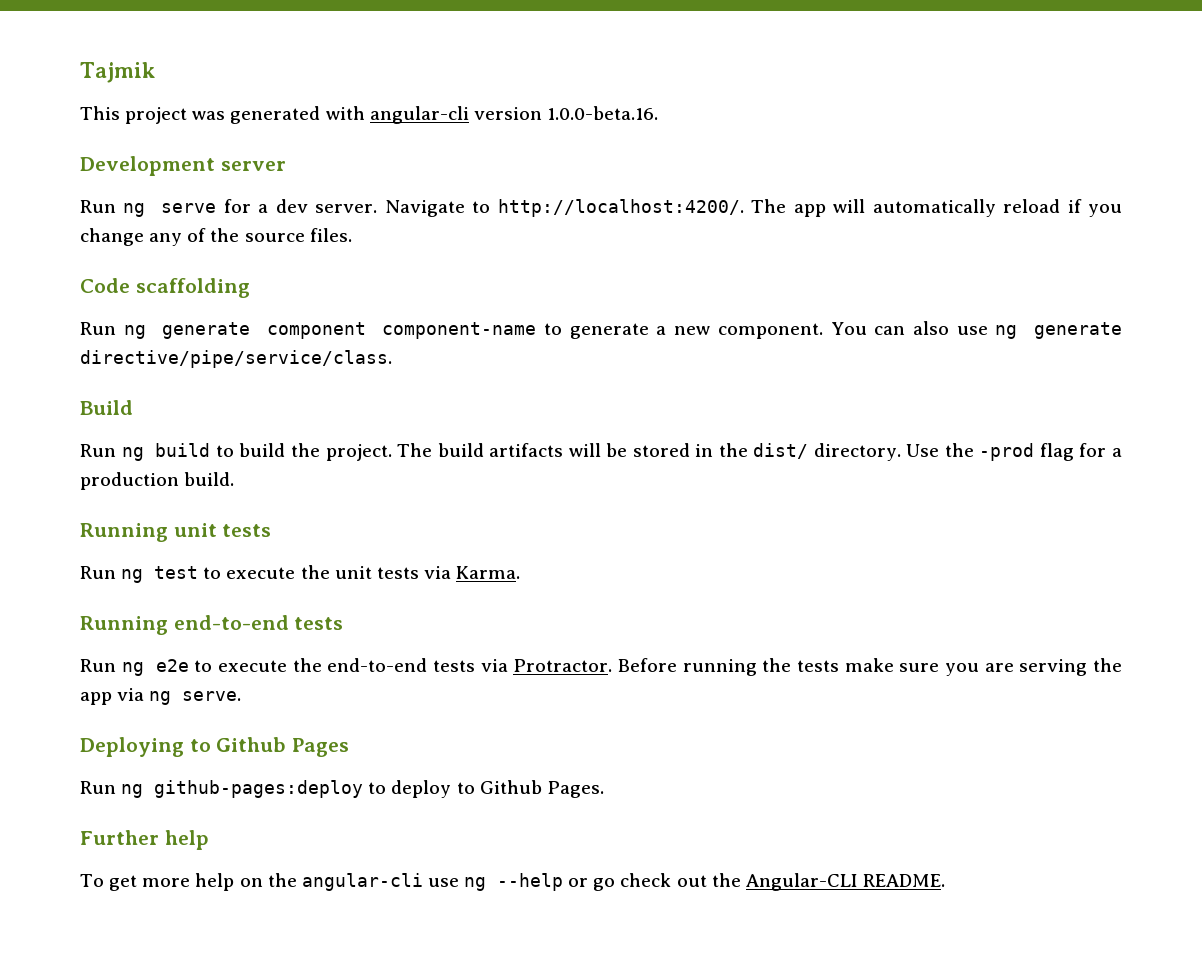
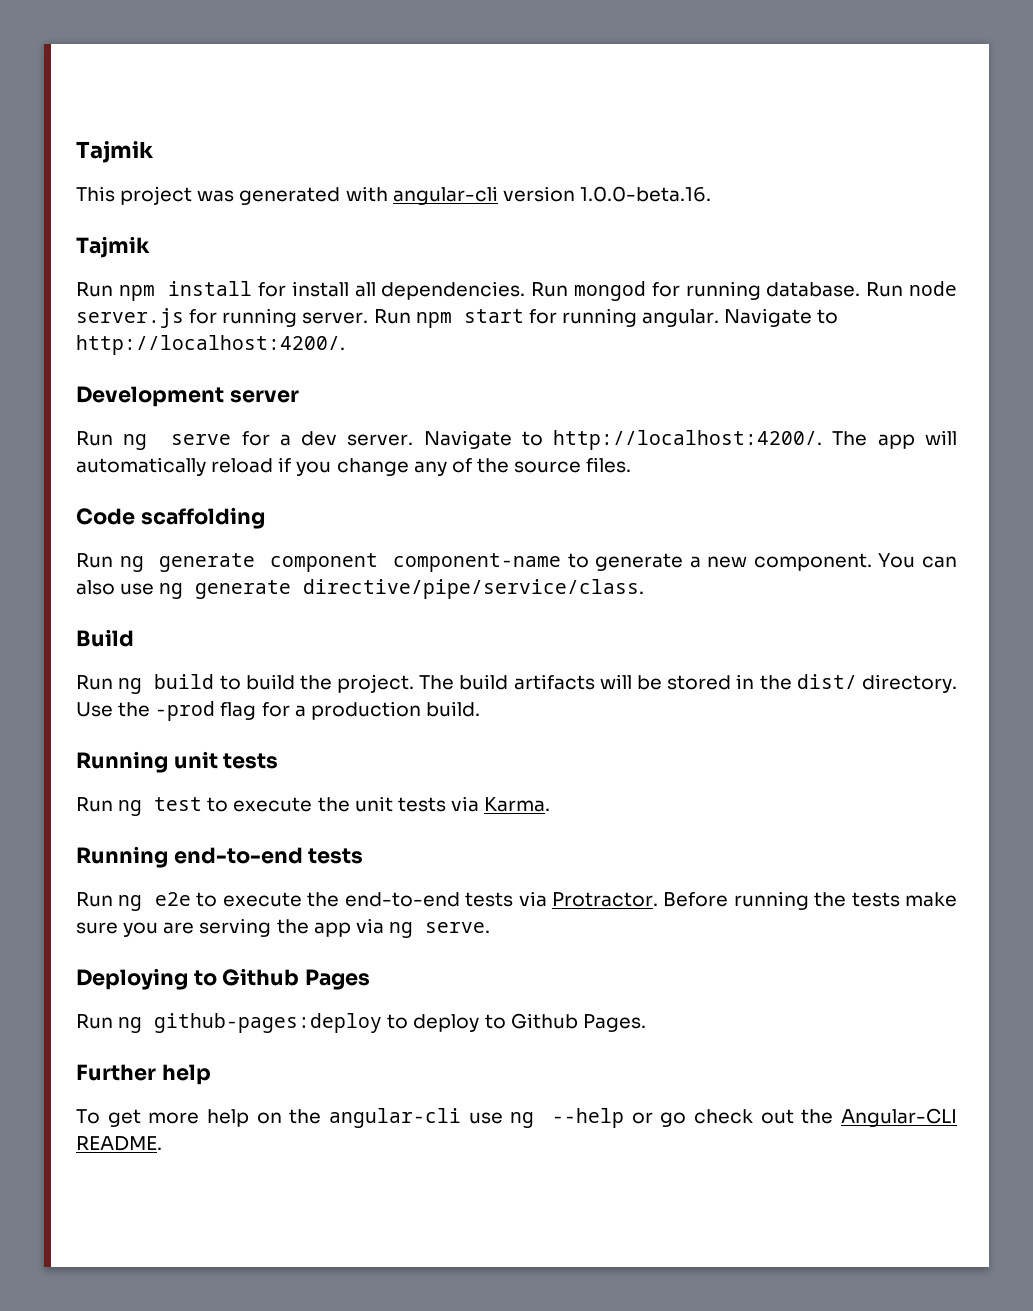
  This project was generated with angular-cli version 1.0.0-beta.16.
+ Tajmik
+ Run npm install for install all dependencies. Run mongod for running database. Run node server.js for running server. Run npm start for running angular. Navigate to http://localhost:4200/.

